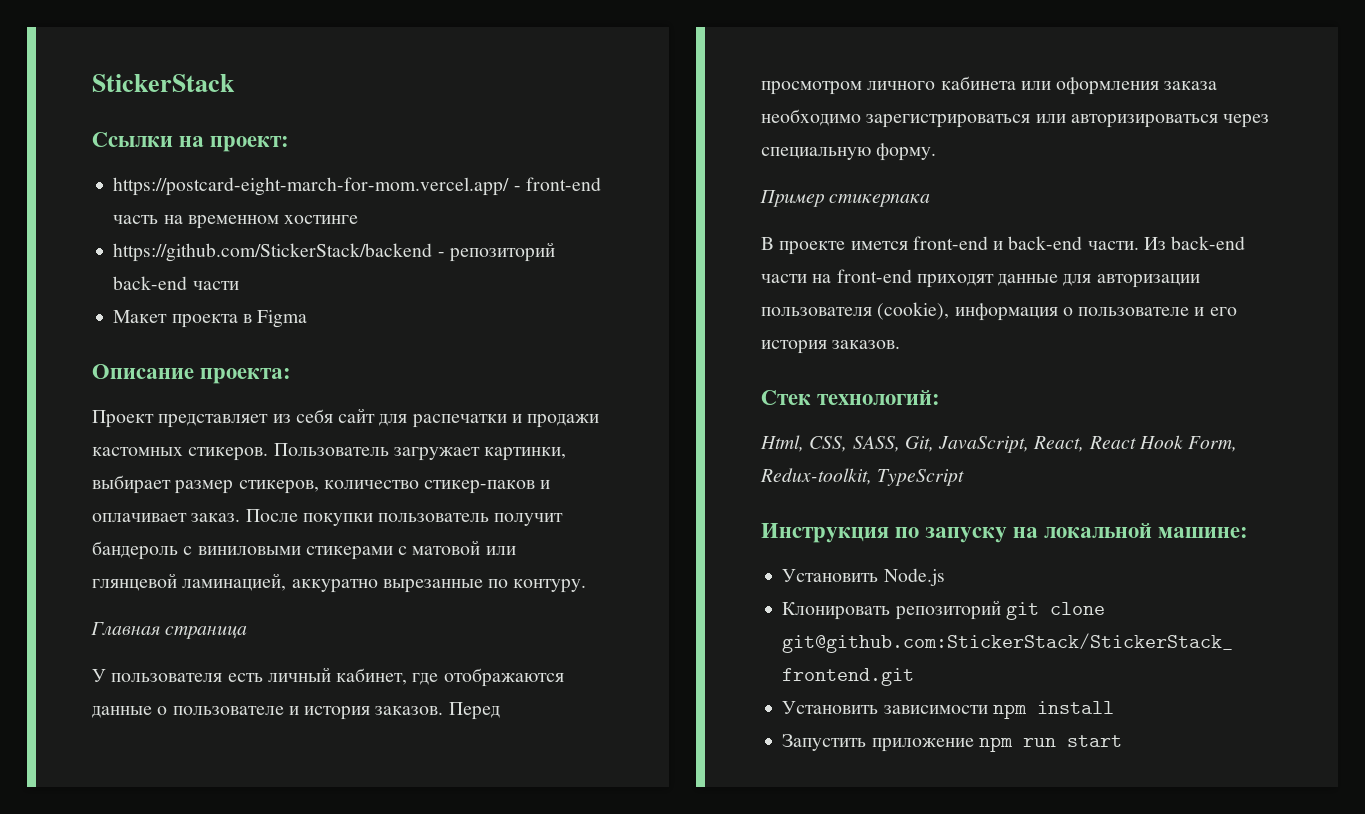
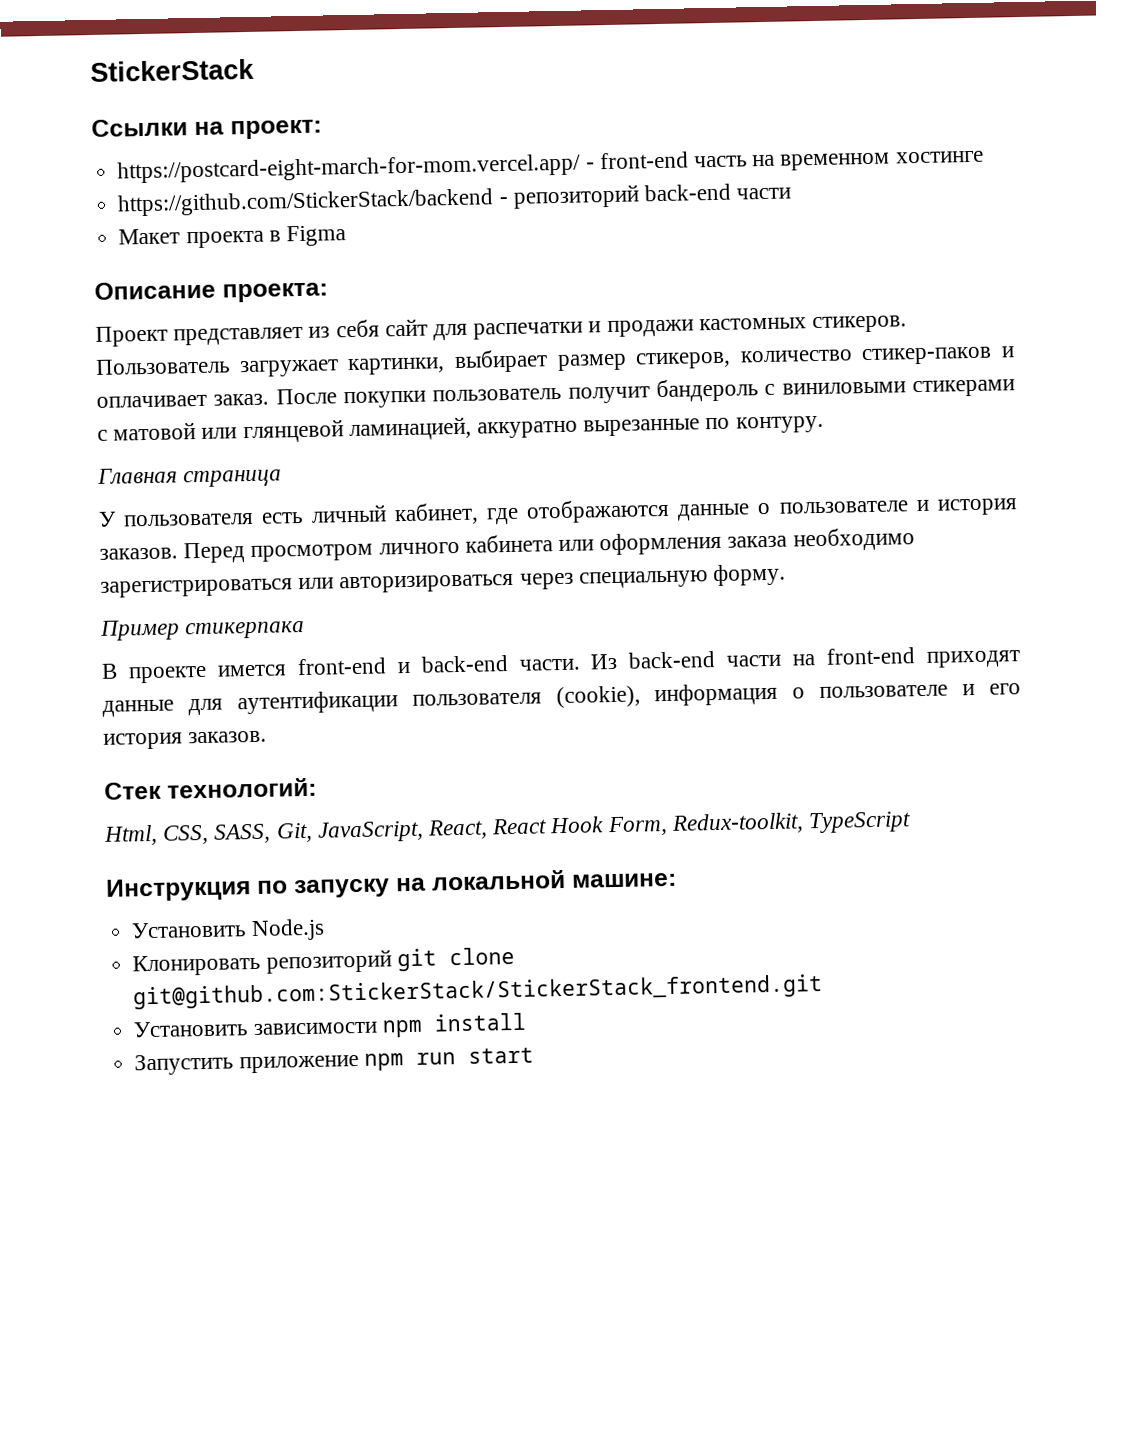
- Из back-end части на front-end приходят данные для авторизации пользователя (cookie), информация о пользователе и его история заказов.
+ Из back-end части на front-end приходят данные для аутентификации пользователя (cookie), информация о пользователе и его история заказов.

